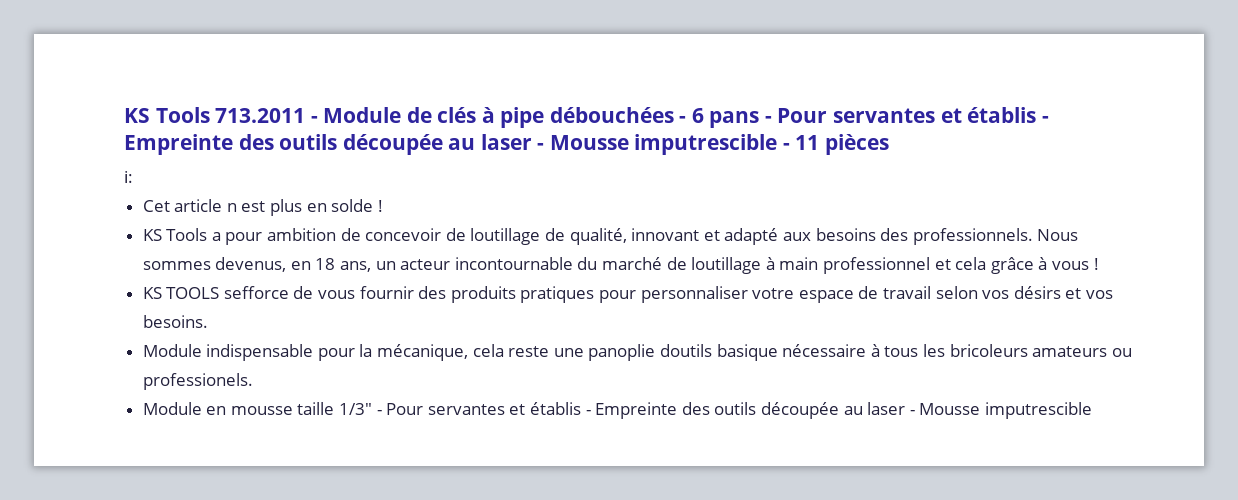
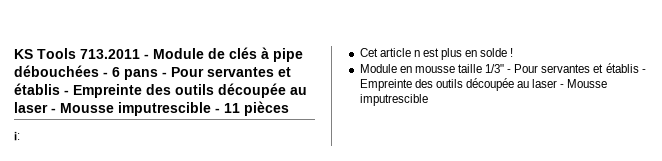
- KS Tools a pour ambition de concevoir de loutillage de qualité, innovant et adapté aux besoins des professionnels. Nous sommes devenus, en 18 ans, un acteur incontournable du marché de loutillage à main professionnel et cela grâce à vous !
- KS TOOLS sefforce de vous fournir des produits pratiques pour personnaliser votre espace de travail selon vos désirs et vos besoins.
- Module indispensable pour la mécanique, cela reste une panoplie doutils basique nécessaire à tous les bricoleurs amateurs ou professionels.

